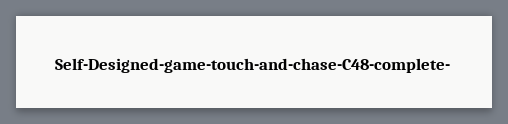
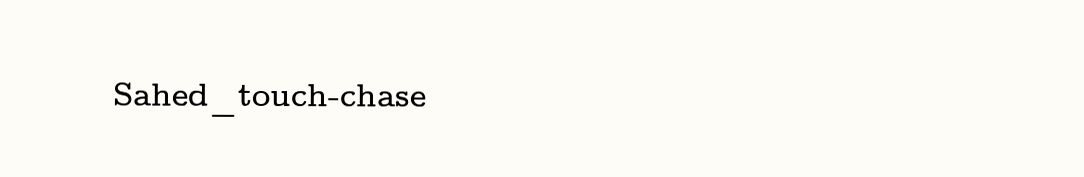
- Self-Designed-game-touch-and-chase-C48-complete-
+ Sahed_touch-chase

